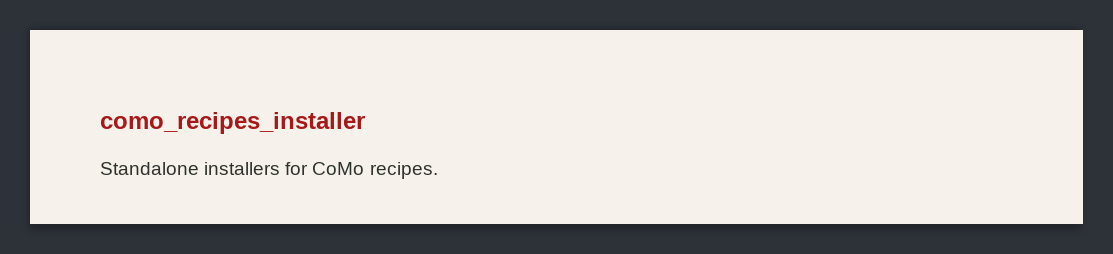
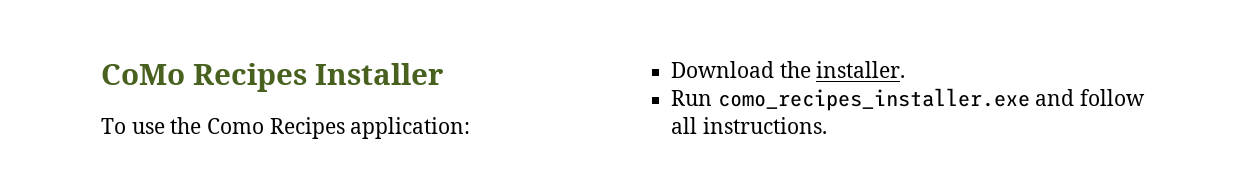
- como_recipes_installer
- Standalone installers for CoMo recipes.
+ CoMo Recipes Installer
+ To use the Como Recipes application:
+ Download the installer.
+ Run como_recipes_installer.exe and follow all instructions.

